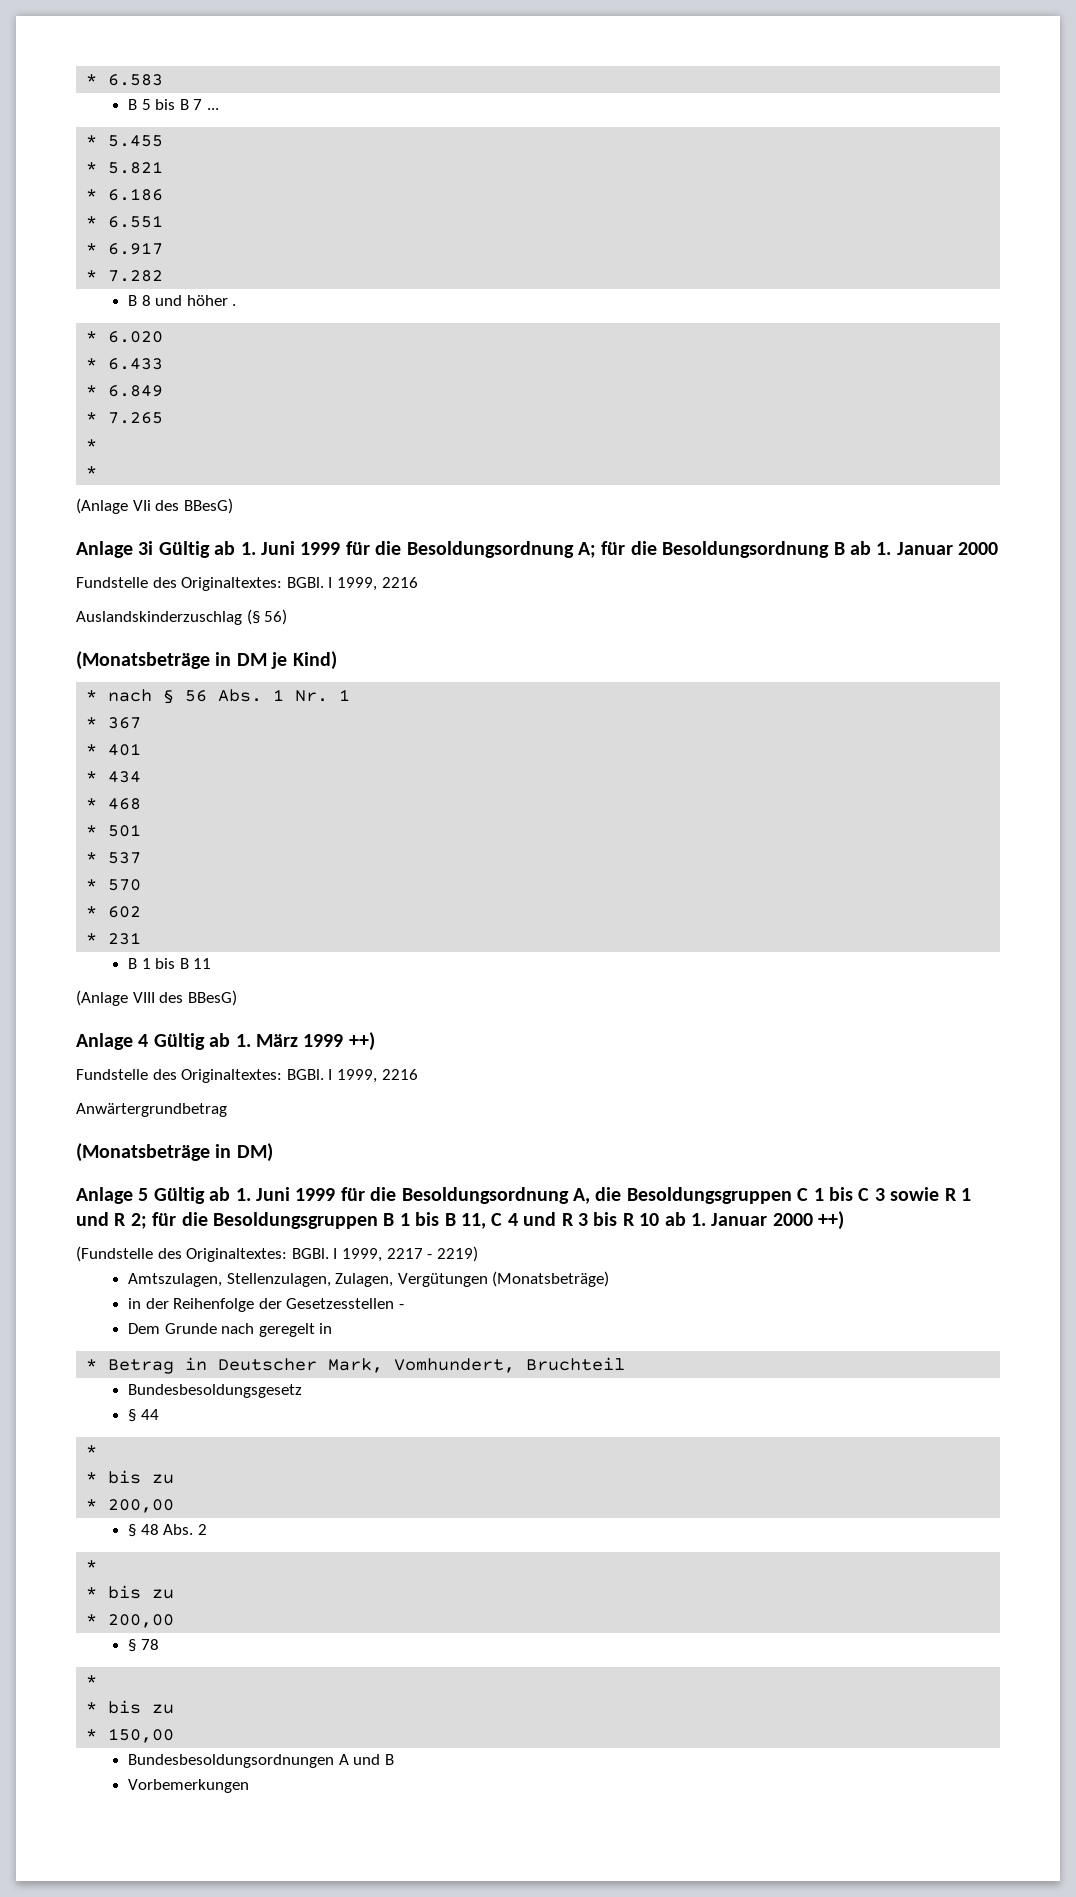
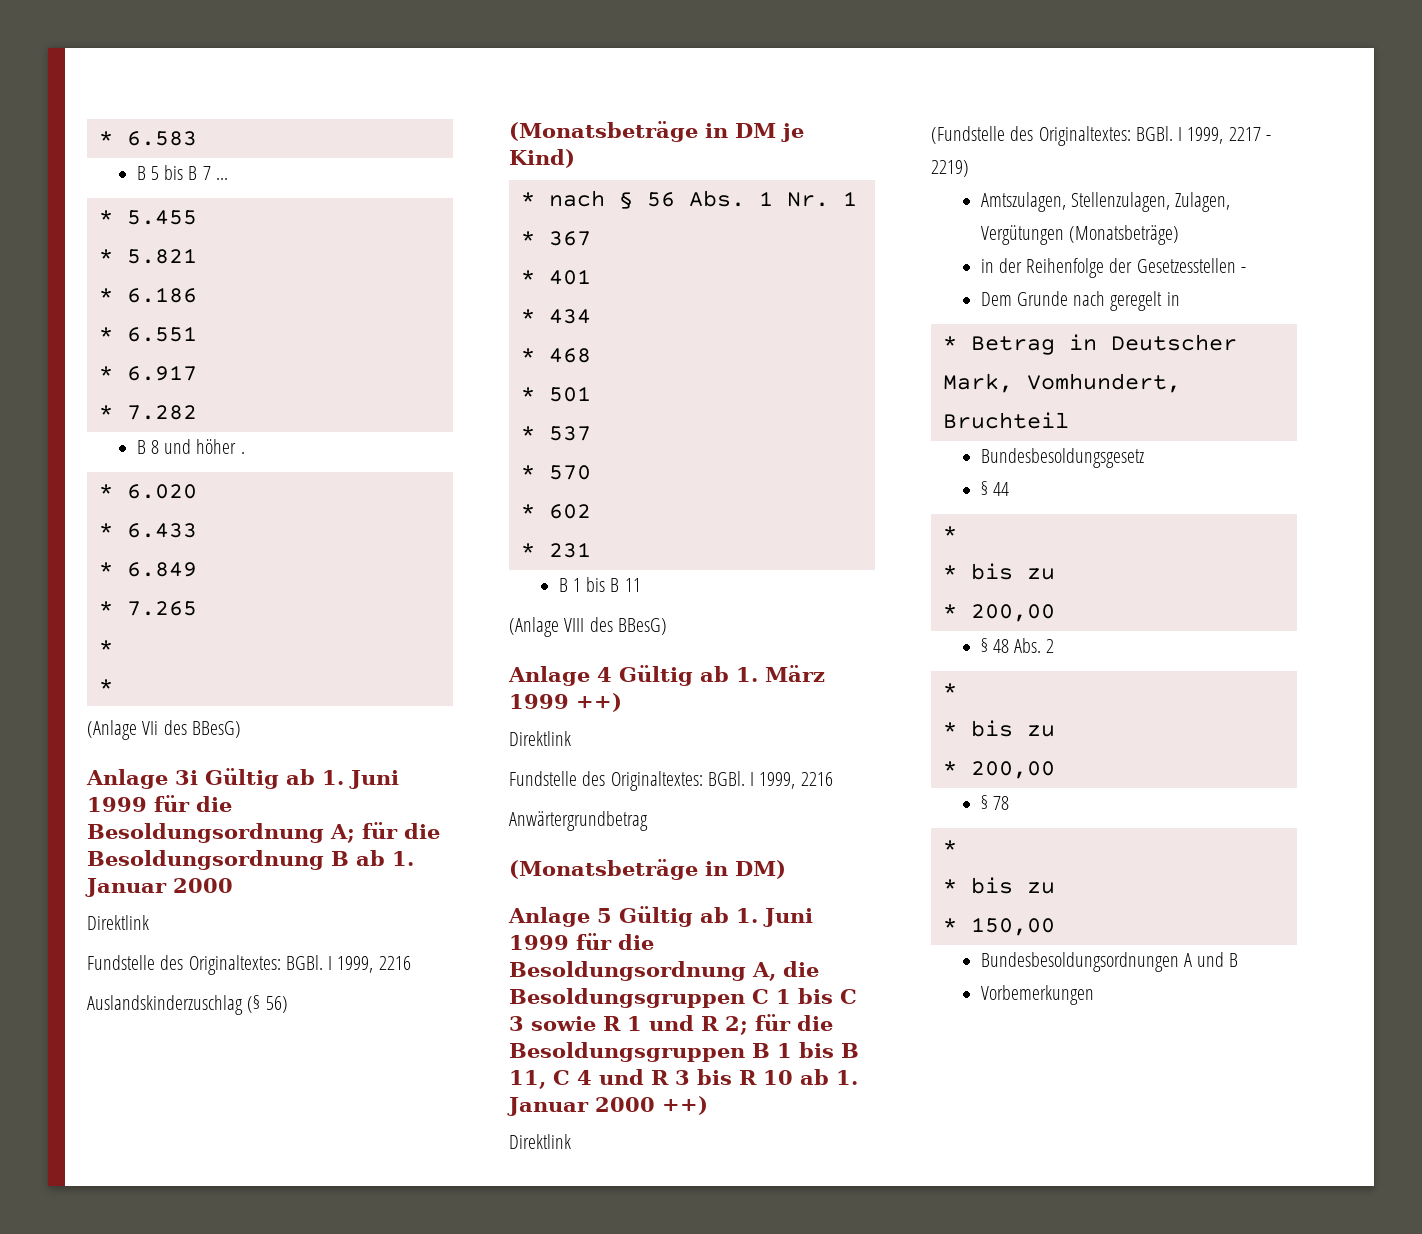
  Anlage 3i Gültig ab 1. Juni 1999 für die Besoldungsordnung A; für die Besoldungsordnung B ab 1. Januar 2000
+ Direktlink
  Anlage 4 Gültig ab 1. März 1999 ++)
+ Direktlink
  Anlage 5 Gültig ab 1. Juni 1999 für die Besoldungsordnung A, die Besoldungsgruppen C 1 bis C 3 sowie R 1 und R 2; für die Besoldungsgruppen B 1 bis B 11, C 4 und R 3 bis R 10 ab 1. Januar 2000 ++)
+ Direktlink

